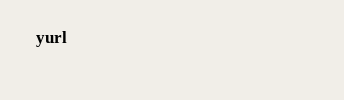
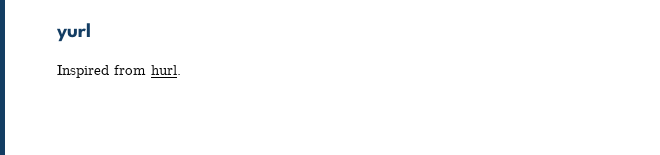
+ Inspired from hurl.

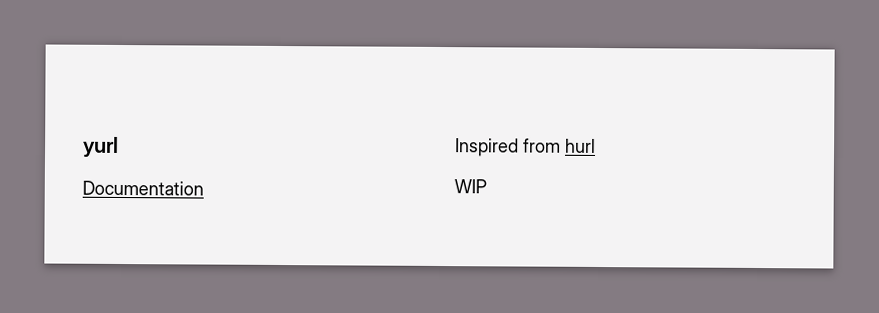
+ Documentation
- Inspired from hurl.
+ Inspired from hurl
+ WIP

